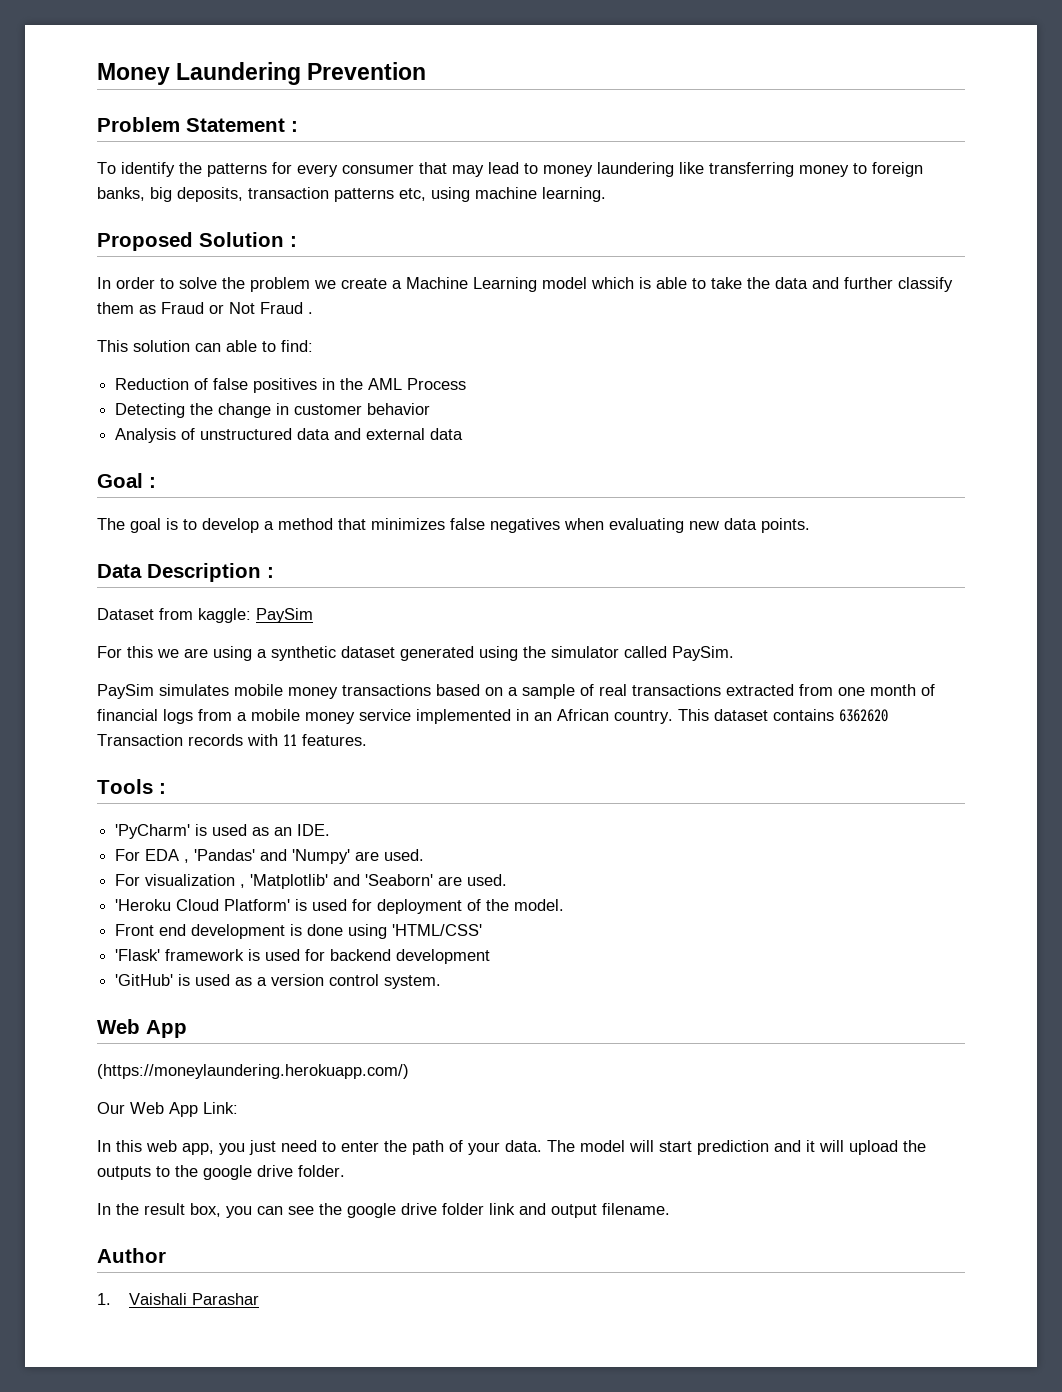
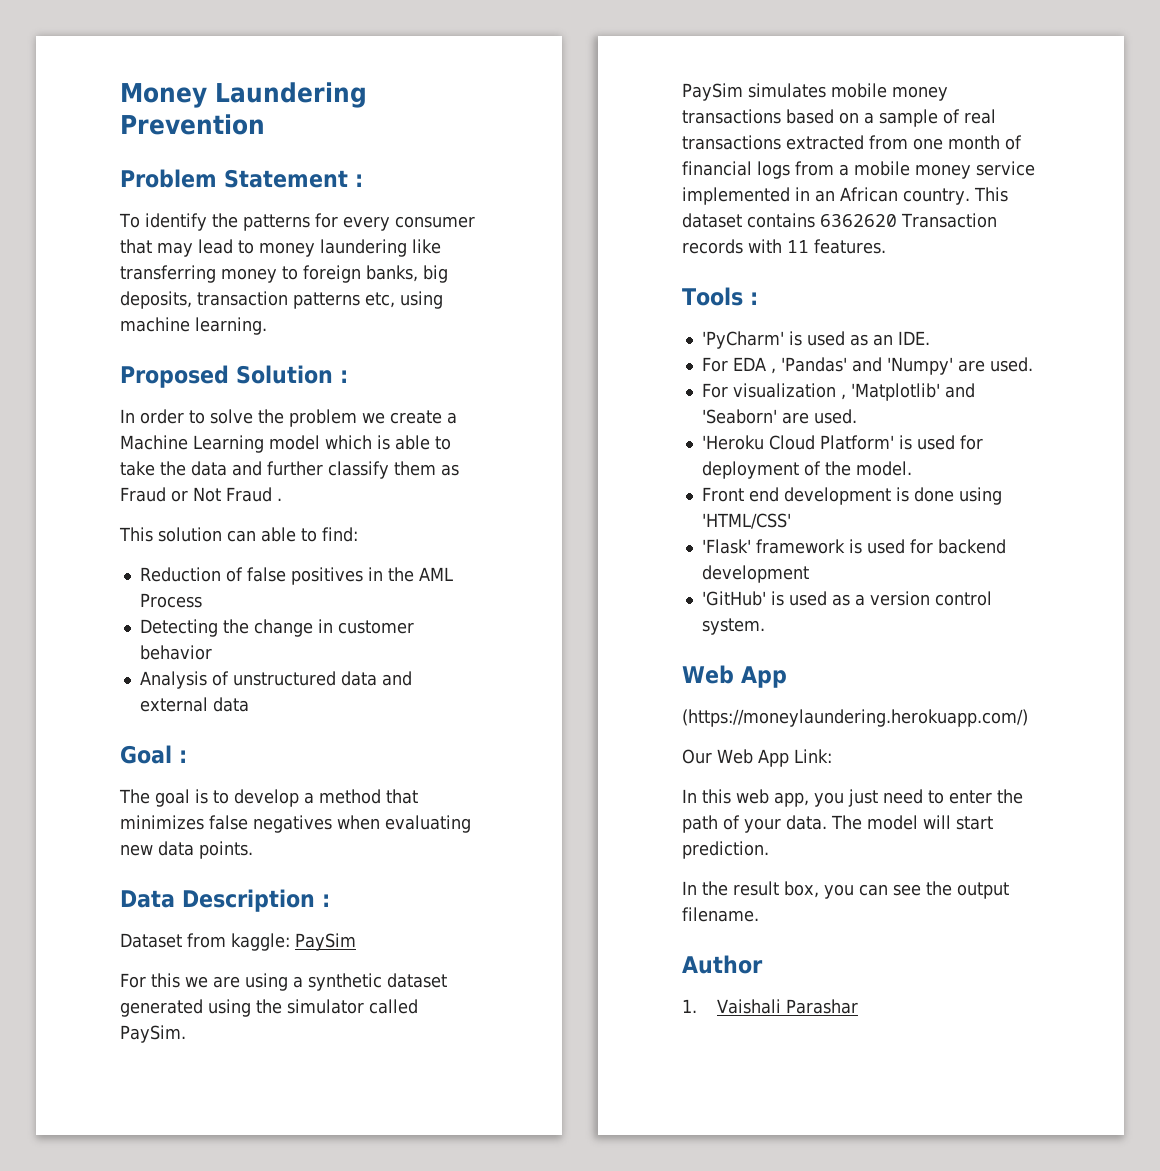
- The model will start prediction and it will upload the outputs to the google drive folder.
+ The model will start prediction.
- In the result box, you can see the google drive folder link and output filename.
+ In the result box, you can see the output filename.

